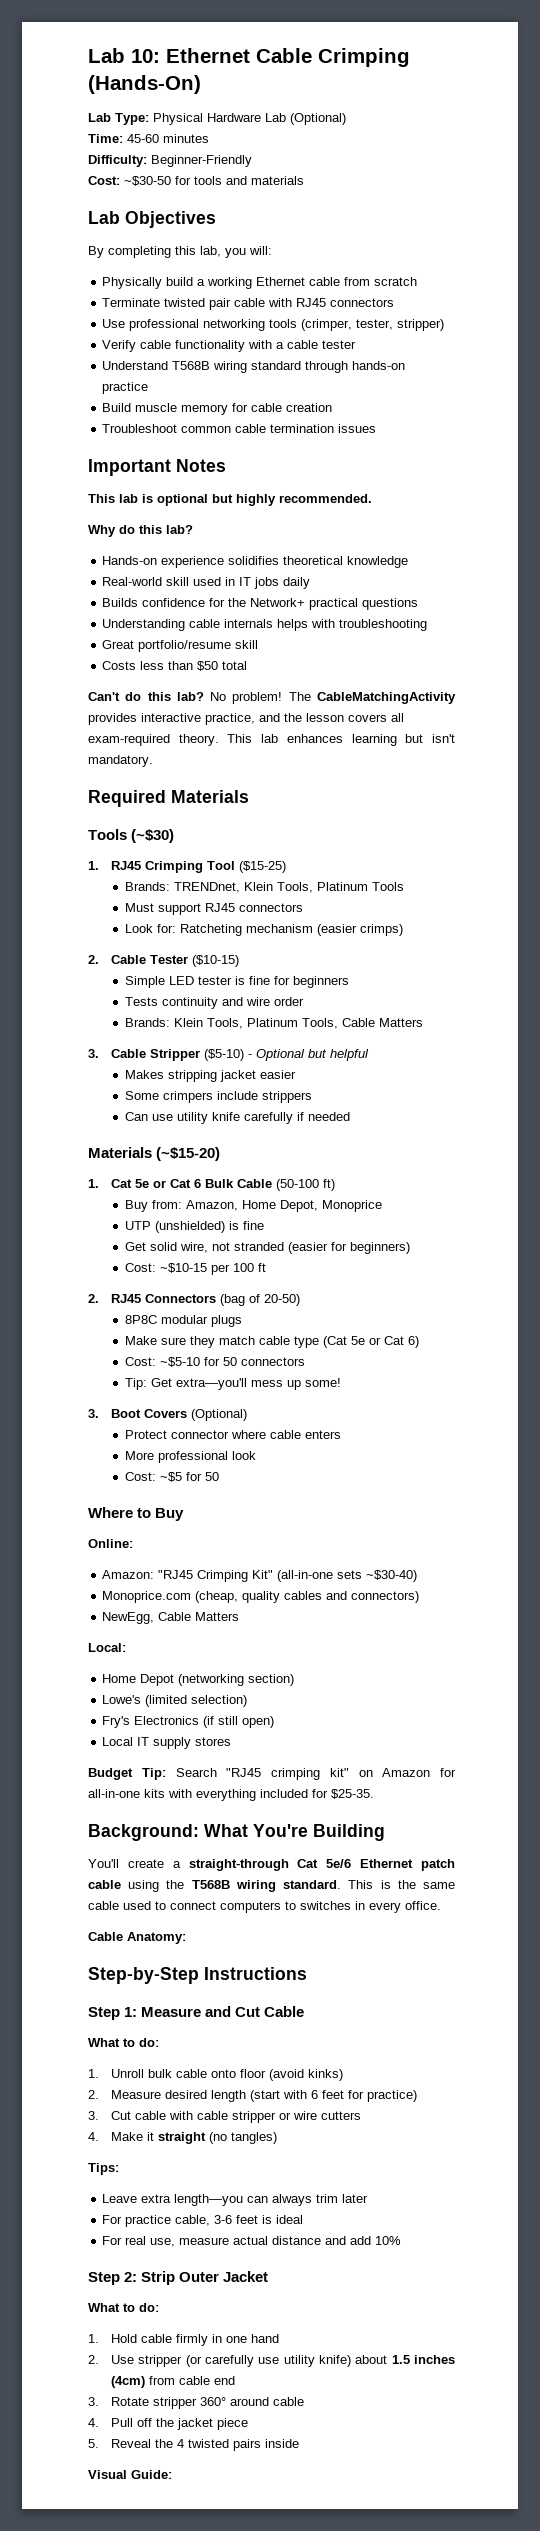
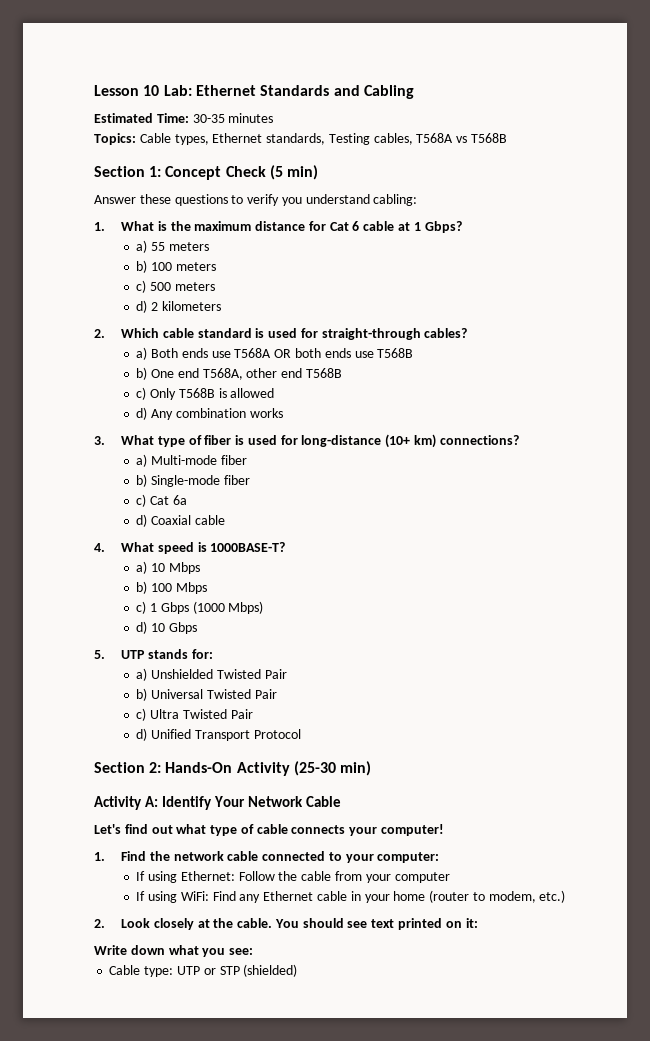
- Lab 10: Ethernet Cable Crimping (Hands-On)
- Lab Type: Physical Hardware Lab (Optional)
- Time: 45-60 minutes
- Difficulty: Beginner-Friendly
- Cost: ~$30-50 for tools and materials
- Lab Objectives
- By completing this lab, you will:
- Physically build a working Ethernet cable from scratch
- Terminate twisted pair cable with RJ45 connectors
- Use professional networking tools (crimper, tester, stripper)
- Verify cable functionality with a cable tester
- Understand T568B wiring standard through hands-on practice
- Build muscle memory for cable creation
- Troubleshoot common cable termination issues
- Important Notes
- This lab is optional but highly recommended.
- Why do this lab?
- Hands-on experience solidifies theoretical knowledge
- Real-world skill used in IT jobs daily
- Builds confidence for the Network+ practical questions
- Understanding cable internals helps with troubleshooting
- Great portfolio/resume skill
- Costs less than $50 total
- Can't do this lab? No problem! The CableMatchingActivity provides interactive practice, and the lesson covers all exam-required theory. This lab enhances learning but isn't mandatory.
- Required Materials
- Tools (~$30)
- 1. RJ45 Crimping Tool ($15-25)
- Brands: TRENDnet, Klein Tools, Platinum Tools
- Must support RJ45 connectors
- Look for: Ratcheting mechanism (easier crimps)
- 2. Cable Tester ($10-15)
- Simple LED tester is fine for beginners
- Tests continuity and wire order
- Brands: Klein Tools, Platinum Tools, Cable Matters
- 3. Cable Stripper ($5-10) - Optional but helpful
- Makes stripping jacket easier
- Some crimpers include strippers
- Can use utility knife carefully if needed
- Materials (~$15-20)
- 1. Cat 5e or Cat 6 Bulk Cable (50-100 ft)
- Buy from: Amazon, Home Depot, Monoprice
- UTP (unshielded) is fine
- Get solid wire, not stranded (easier for beginners)
- Cost: ~$10-15 per 100 ft
- 2. RJ45 Connectors (bag of 20-50)
- 8P8C modular plugs
- Make sure they match cable type (Cat 5e or Cat 6)
- Cost: ~$5-10 for 50 connectors
- Tip: Get extra—you'll mess up some!
- 3. Boot Covers (Optional)
- Protect connector where cable enters
- More professional look
- Cost: ~$5 for 50
- Where to Buy
- Online:
- Amazon: "RJ45 Crimping Kit" (all-in-one sets ~$30-40)
- Monoprice.com (cheap, quality cables and connectors)
- NewEgg, Cable Matters
- Local:
- Home Depot (networking section)
- Lowe's (limited selection)
- Fry's Electronics (if still open)
- Local IT supply stores
- Budget Tip: Search "RJ45 crimping kit" on Amazon for all-in-one kits with everything included for $25-35.
- Background: What You're Building
- You'll create a straight-through Cat 5e/6 Ethernet patch cable using the T568B wiring standard. This is the same cable used to connect computers to switches in every office.
- Cable Anatomy:
- Step-by-Step Instructions
- Step 1: Measure and Cut Cable
- What to do:
- 1. Unroll bulk cable onto floor (avoid kinks)
- 2. Measure desired length (start with 6 feet for practice)
- 3. Cut cable with cable stripper or wire cutters
- 4. Make it straight (no tangles)
- Tips:
- Leave extra length—you can always trim later
- For practice cable, 3-6 feet is ideal
- For real use, measure actual distance and add 10%
- Step 2: Strip Outer Jacket
- What to do:
- 1. Hold cable firmly in one hand
- 2. Use stripper (or carefully use utility knife) about 1.5 inches (4cm) from cable end
- 3. Rotate stripper 360° around cable
- 4. Pull off the jacket piece
- 5. Reveal the 4 twisted pairs inside
- Visual Guide:
+ Lesson 10 Lab: Ethernet Standards and Cabling
+ Estimated Time: 30-35 minutes
+ Topics: Cable types, Ethernet standards, Testing cables, T568A vs T568B
+ Section 1: Concept Check (5 min)
+ Answer these questions to verify you understand cabling:
+ 1. What is the maximum distance for Cat 6 cable at 1 Gbps?
+ a) 55 meters
+ b) 100 meters
+ c) 500 meters
+ d) 2 kilometers
+ 2. Which cable standard is used for straight-through cables?
+ a) Both ends use T568A OR both ends use T568B
+ b) One end T568A, other end T568B
+ c) Only T568B is allowed
+ d) Any combination works
+ 3. What type of fiber is used for long-distance (10+ km) connections?
+ a) Multi-mode fiber
+ b) Single-mode fiber
+ c) Cat 6a
+ d) Coaxial cable
+ 4. What speed is 1000BASE-T?
+ a) 10 Mbps
+ b) 100 Mbps
+ c) 1 Gbps (1000 Mbps)
+ d) 10 Gbps
+ 5. UTP stands for:
+ a) Unshielded Twisted Pair
+ b) Universal Twisted Pair
+ c) Ultra Twisted Pair
+ d) Unified Transport Protocol
+ Section 2: Hands-On Activity (25-30 min)
+ Activity A: Identify Your Network Cable
+ Let's find out what type of cable connects your computer!
+ 1. Find the network cable connected to your computer:
+ If using Ethernet: Follow the cable from your computer
+ If using WiFi: Find any Ethernet cable in your home (router to modem, etc.)
+ 2. Look closely at the cable. You should see text printed on it:
+ Write down what you see:
+ Cable type: UTP or STP (shielded)

